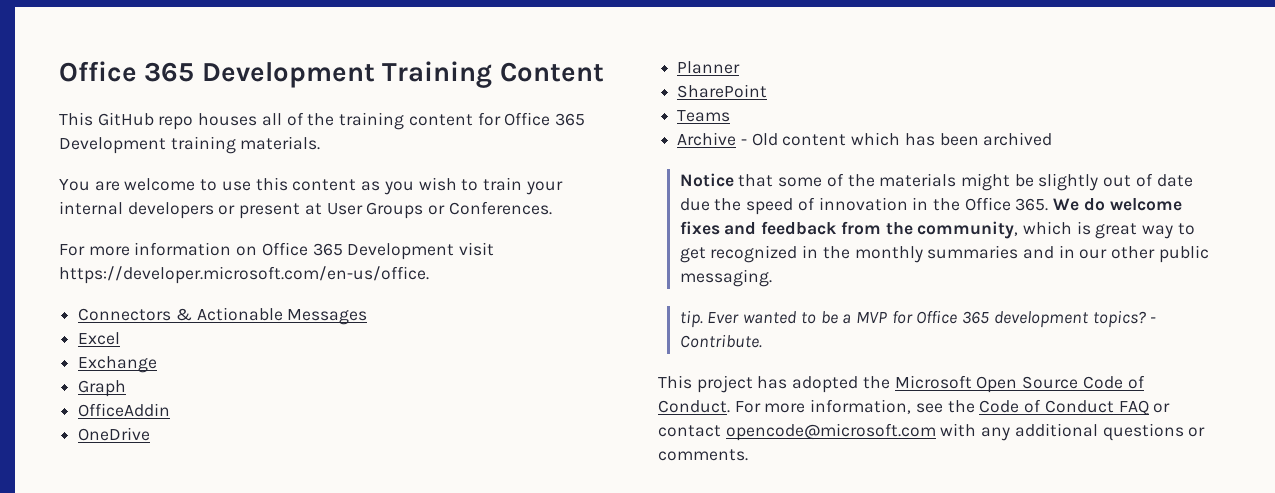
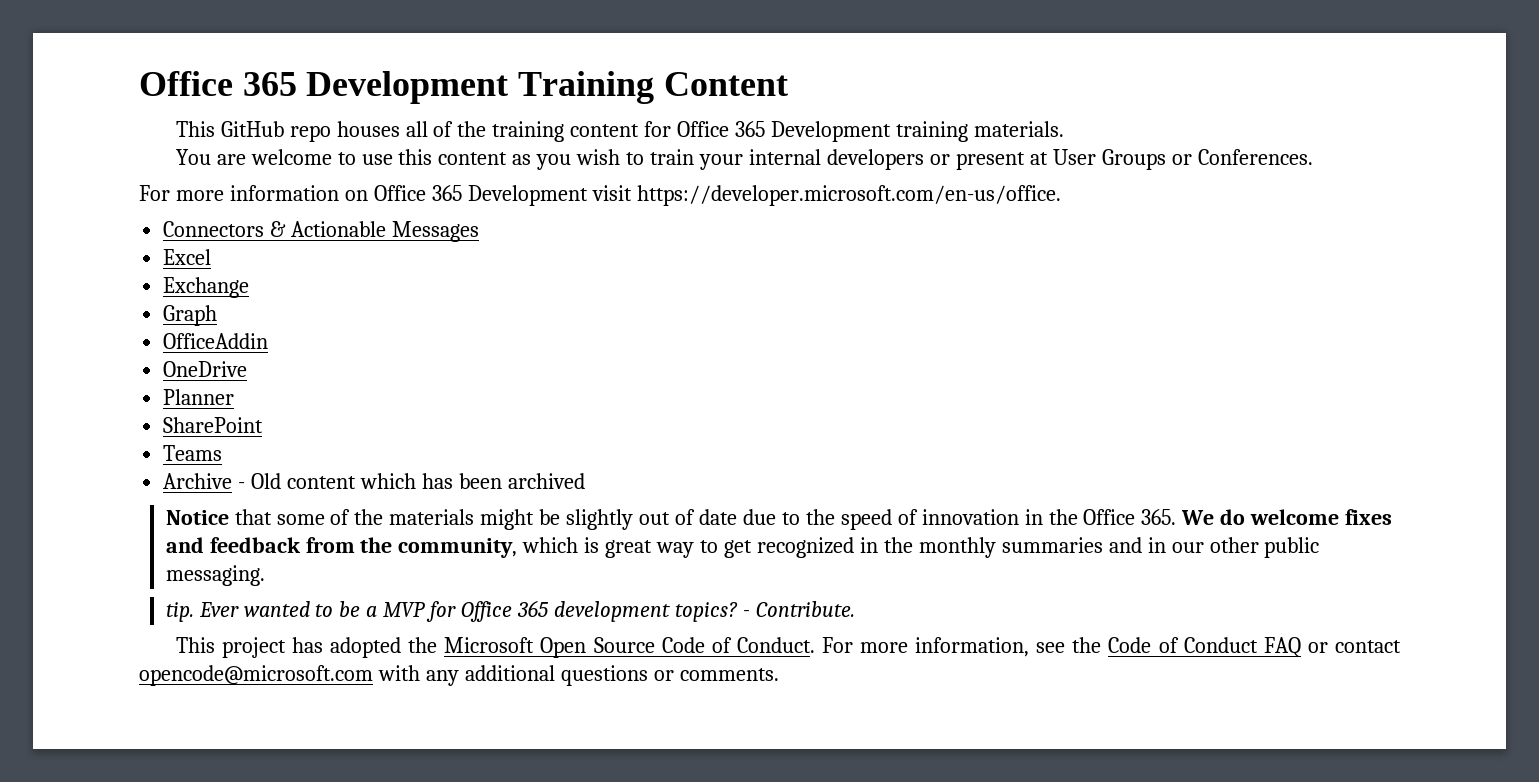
- Notice that some of the materials might be slightly out of date due the speed of innovation in the Office 365. We do welcome fixes and feedback from the community, which is great way to get recognized in the monthly summaries and in our other public messaging.
+ Notice that some of the materials might be slightly out of date due to the speed of innovation in the Office 365. We do welcome fixes and feedback from the community, which is great way to get recognized in the monthly summaries and in our other public messaging.

